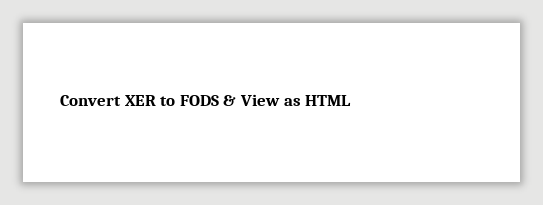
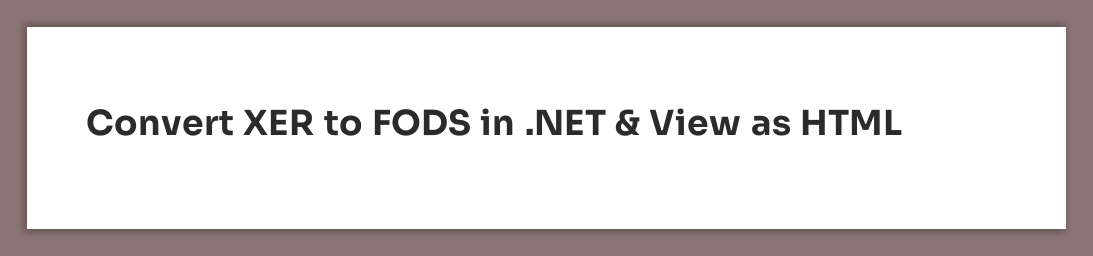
- Convert XER to FODS & View as HTML
+ Convert XER to FODS in .NET & View as HTML

